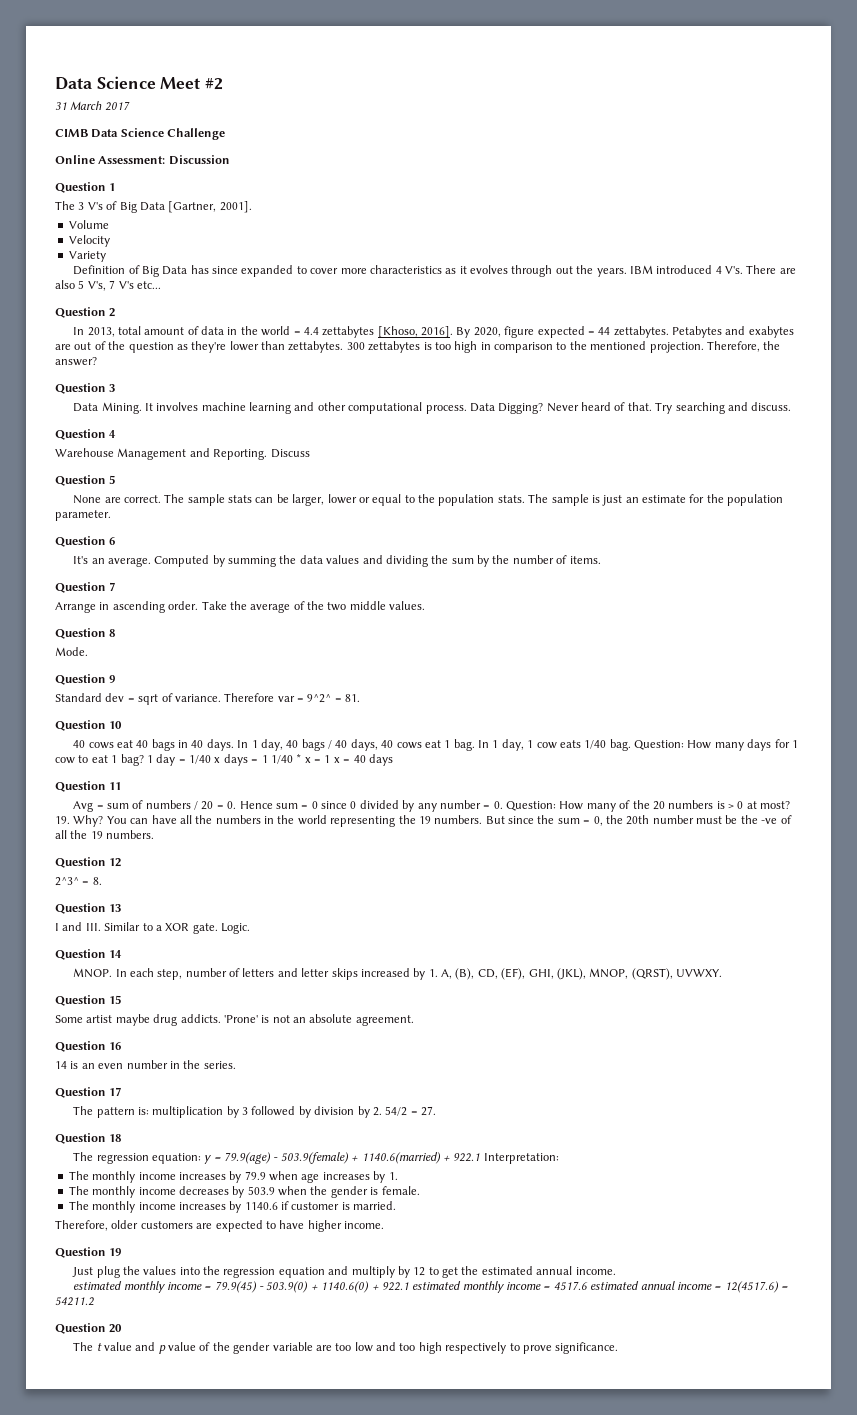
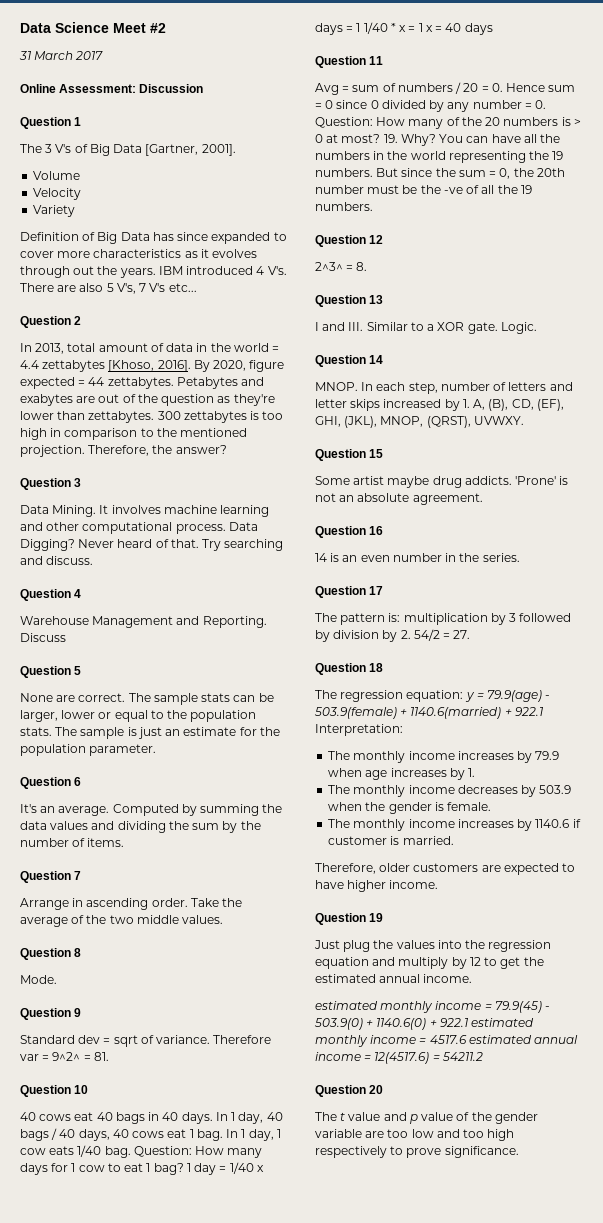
- CIMB Data Science Challenge

